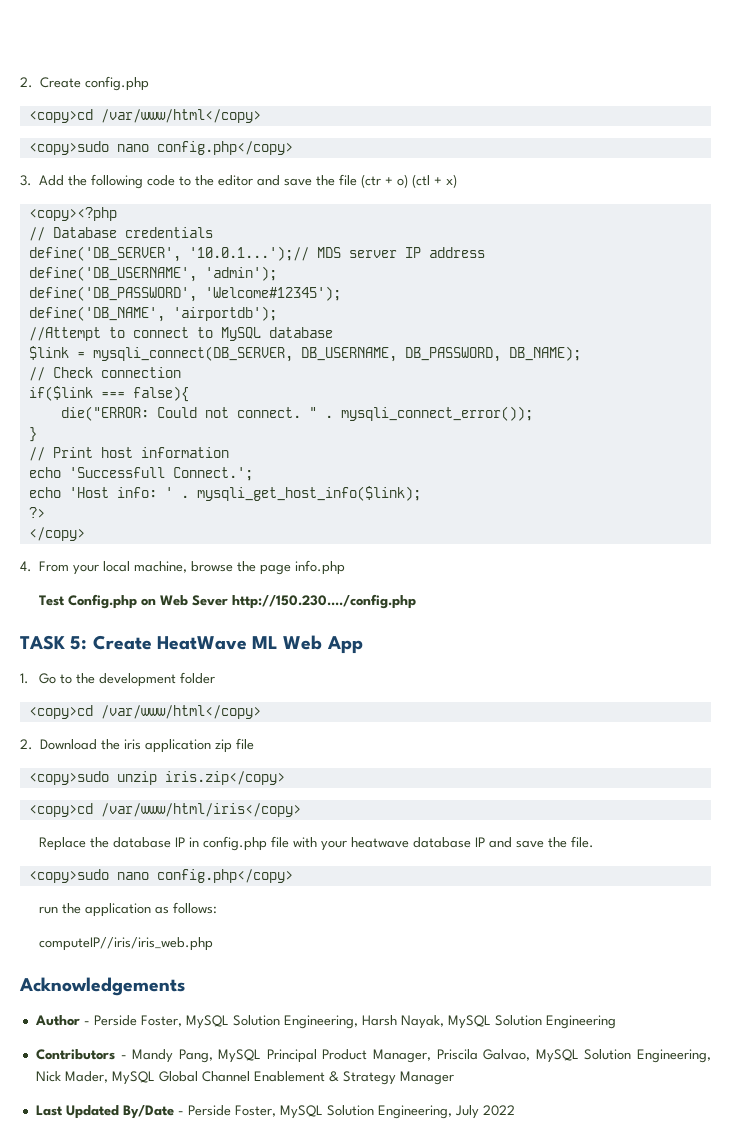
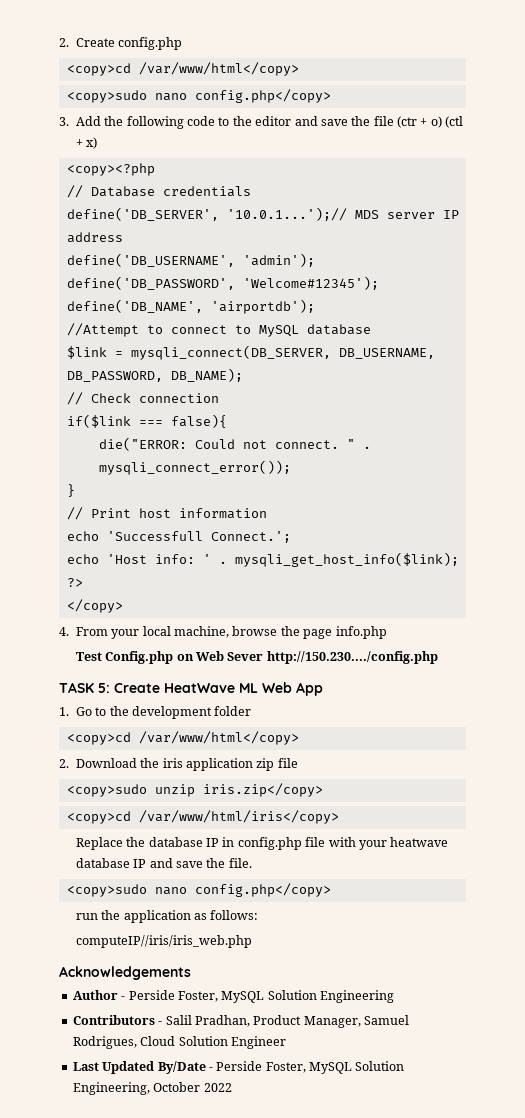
- Author - Perside Foster, MySQL Solution Engineering, Harsh Nayak, MySQL Solution Engineering
- Contributors - Mandy Pang, MySQL Principal Product Manager, Priscila Galvao, MySQL Solution Engineering, Nick Mader, MySQL Global Channel Enablement & Strategy Manager
+ Author - Perside Foster, MySQL Solution Engineering
+ Contributors - Salil Pradhan, Product Manager, Samuel Rodrigues, Cloud Solution Engineer
- Last Updated By/Date - Perside Foster, MySQL Solution Engineering, July 2022
+ Last Updated By/Date - Perside Foster, MySQL Solution Engineering, October 2022

